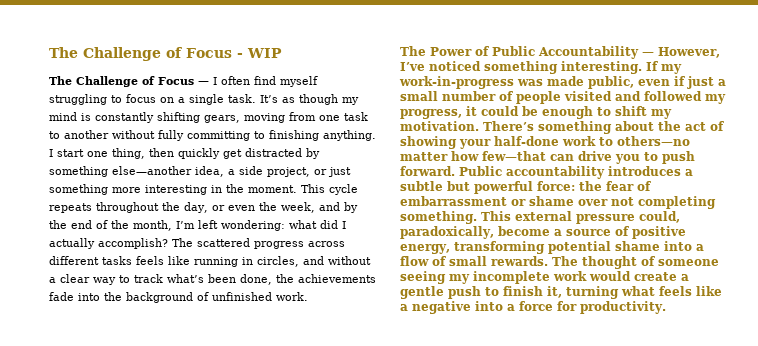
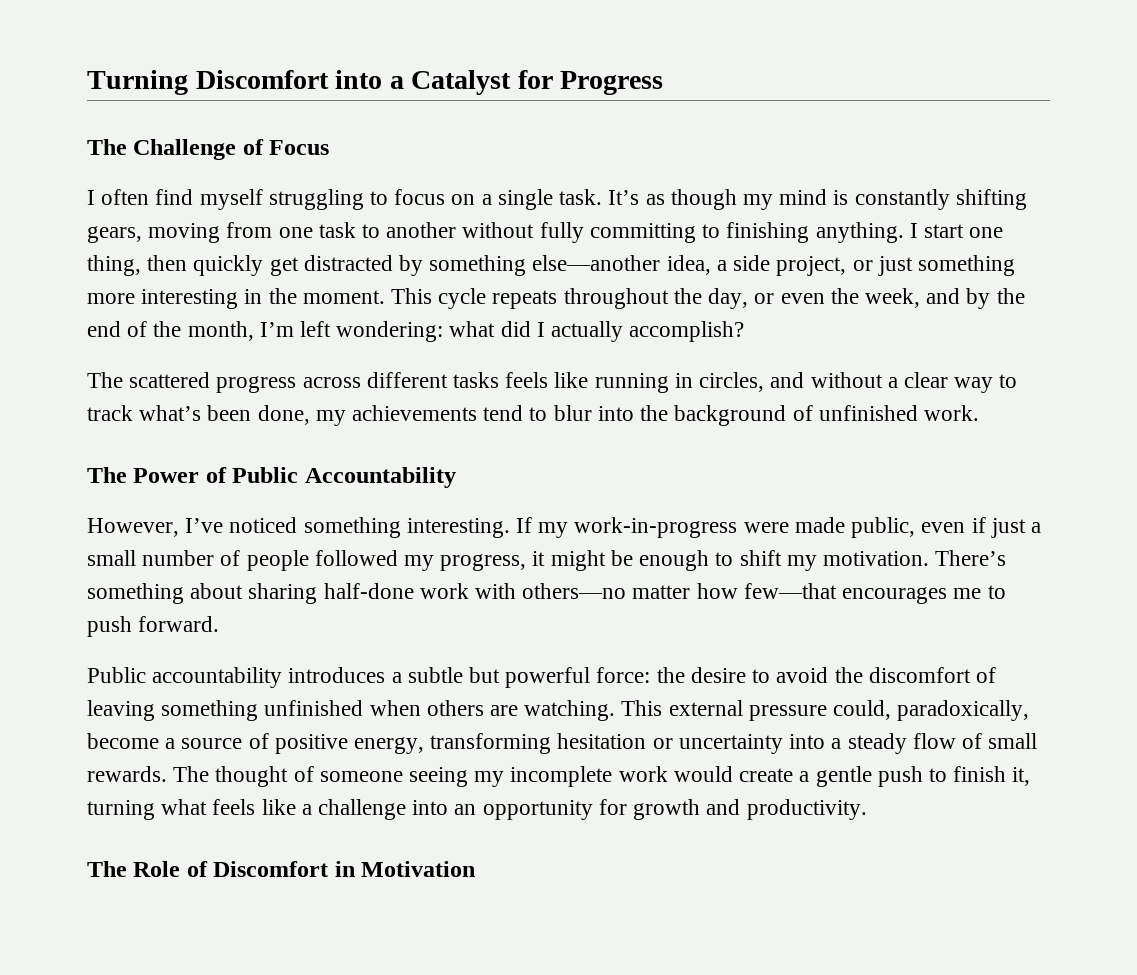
- The Challenge of Focus - WIP
- The Challenge of Focus — I often find myself struggling to focus on a single task.
+ Turning Discomfort into a Catalyst for Progress
+ The Challenge of Focus
+ I often find myself struggling to focus on a single task.
- This cycle repeats throughout the day, or even the week, and by the end of the month, I’m left wondering: what did I actually accomplish? The scattered progress across different tasks feels like running in circles, and without a clear way to track what’s been done, the achievements fade into the background of unfinished work.
+ This cycle repeats throughout the day, or even the week, and by the end of the month, I’m left wondering: what did I actually accomplish?
+ The scattered progress across different tasks feels like running in circles, and without a clear way to track what’s been done, my achievements tend to blur into the background of unfinished work.
- The Power of Public Accountability — However, I’ve noticed something interesting.
+ The Power of Public Accountability
+ However, I’ve noticed something interesting.
- If my work-in-progress was made public, even if just a small number of people visited and followed my progress, it could be enough to shift my motivation.
+ If my work-in-progress were made public, even if just a small number of people followed my progress, it might be enough to shift my motivation.
- There’s something about the act of showing your half-done work to others—no matter how few—that can drive you to push forward. Public accountability introduces a subtle but powerful force: the fear of embarrassment or shame over not completing something.
+ There’s something about sharing half-done work with others—no matter how few—that encourages me to push forward.
+ Public accountability introduces a subtle but powerful force: the desire to avoid the discomfort of leaving something unfinished when others are watching.
- This external pressure could, paradoxically, become a source of positive energy, transforming potential shame into a flow of small rewards.
+ This external pressure could, paradoxically, become a source of positive energy, transforming hesitation or uncertainty into a steady flow of small rewards.
- The thought of someone seeing my incomplete work would create a gentle push to finish it, turning what feels like a negative into a force for productivity.
+ The thought of someone seeing my incomplete work would create a gentle push to finish it, turning what feels like a challenge into an opportunity for growth and productivity.
+ The Role of Discomfort in Motivation

